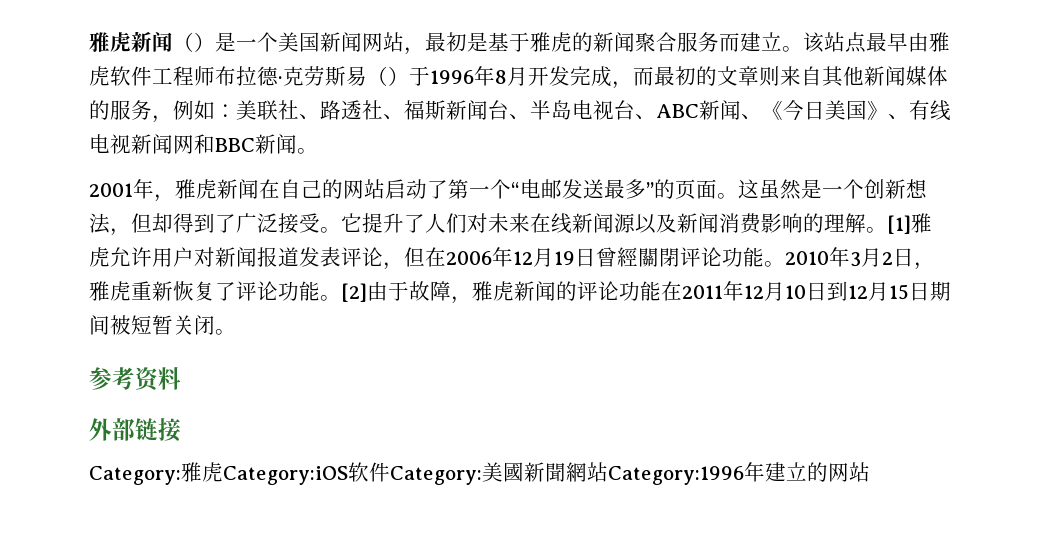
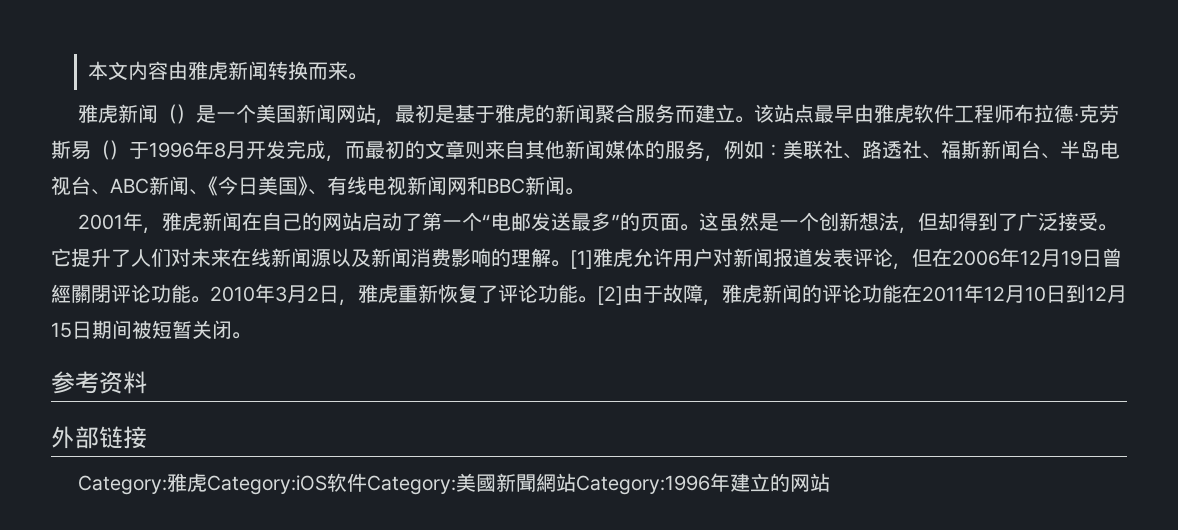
+ 本文内容由雅虎新闻转换而来。

